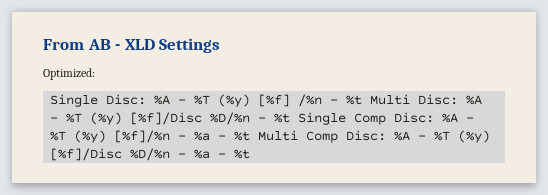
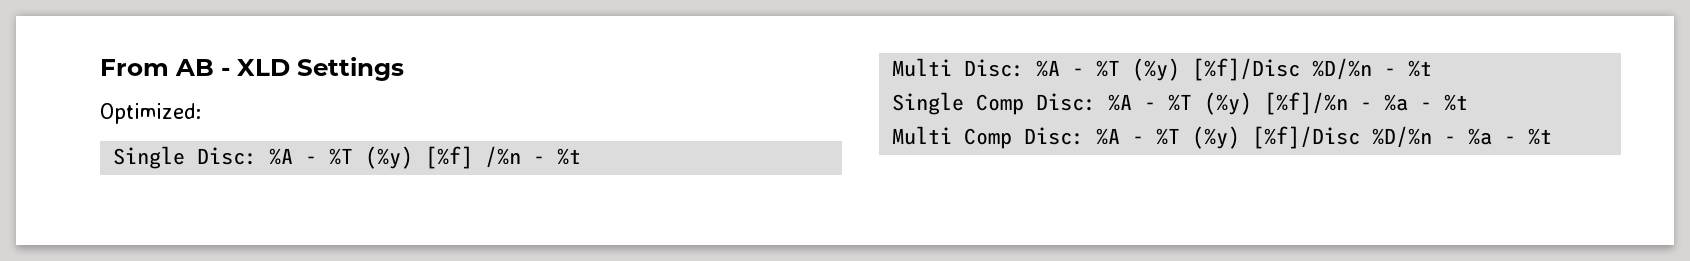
- Single Disc: %A - %T (%y) [%f] /%n - %t Multi Disc: %A - %T (%y) [%f]/Disc %D/%n - %t Single Comp Disc: %A - %T (%y) [%f]/%n - %a - %t Multi Comp Disc: %A - %T (%y) [%f]/Disc %D/%n - %a - %t
+ Single Disc: %A - %T (%y) [%f] /%n - %t
+ Multi Disc: %A - %T (%y) [%f]/Disc %D/%n - %t
+ Single Comp Disc: %A - %T (%y) [%f]/%n - %a - %t
+ Multi Comp Disc: %A - %T (%y) [%f]/Disc %D/%n - %a - %t

